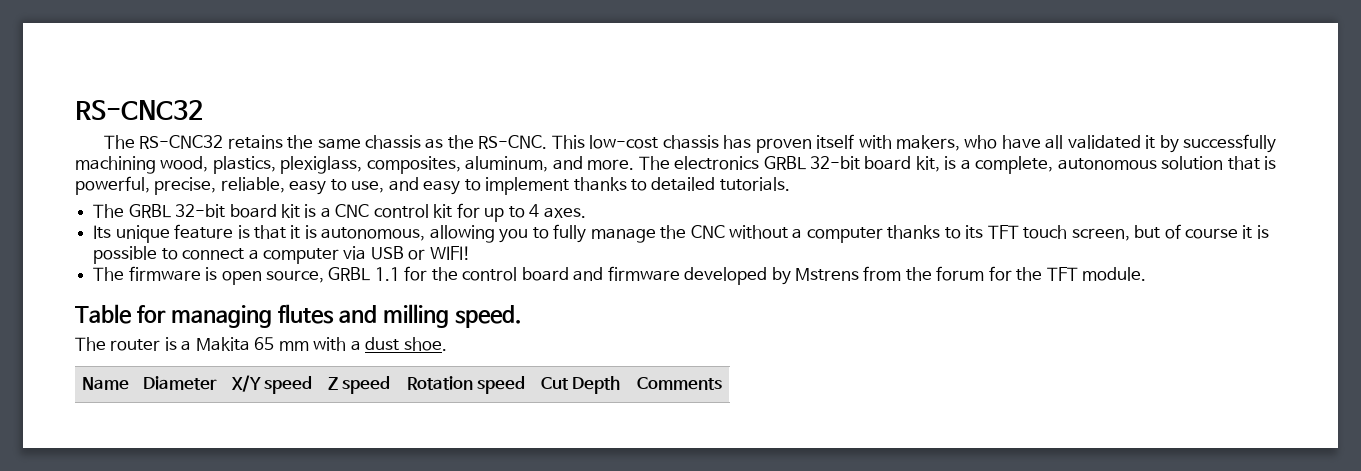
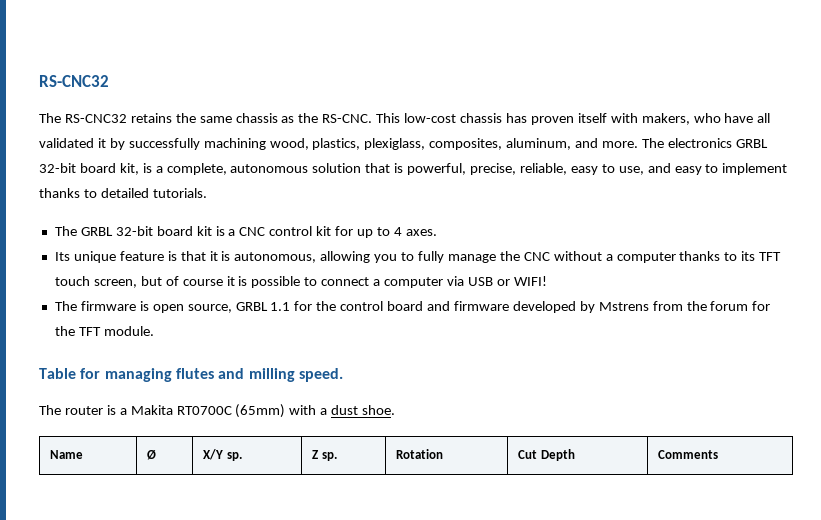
- The router is a Makita 65 mm with a dust shoe.
+ The router is a Makita RT0700C (65mm) with a dust shoe.
- Name | Diameter | X/Y speed | Z speed | Rotation speed | Cut Depth | Comments
+ Name | Ø | X/Y sp. | Z sp. | Rotation | Cut Depth | Comments

